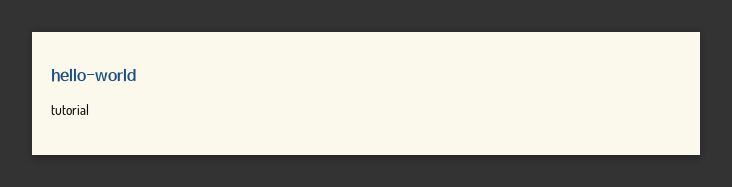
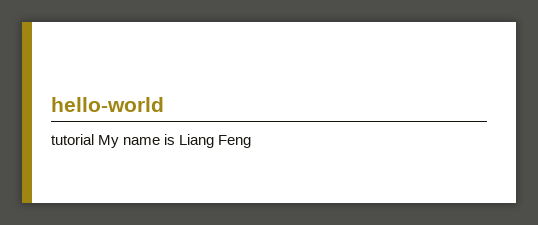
- tutorial
+ tutorial My name is Liang Feng

